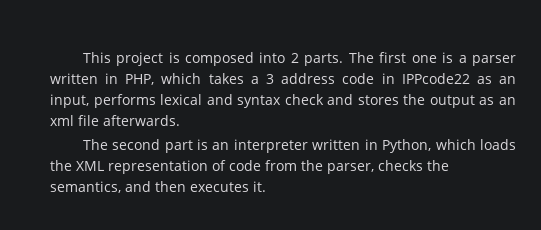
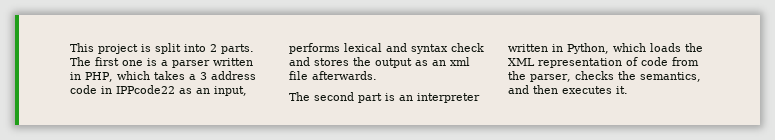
- This project is composed into 2 parts.
+ This project is split into 2 parts.

